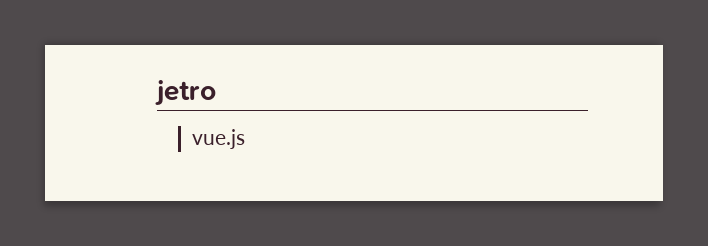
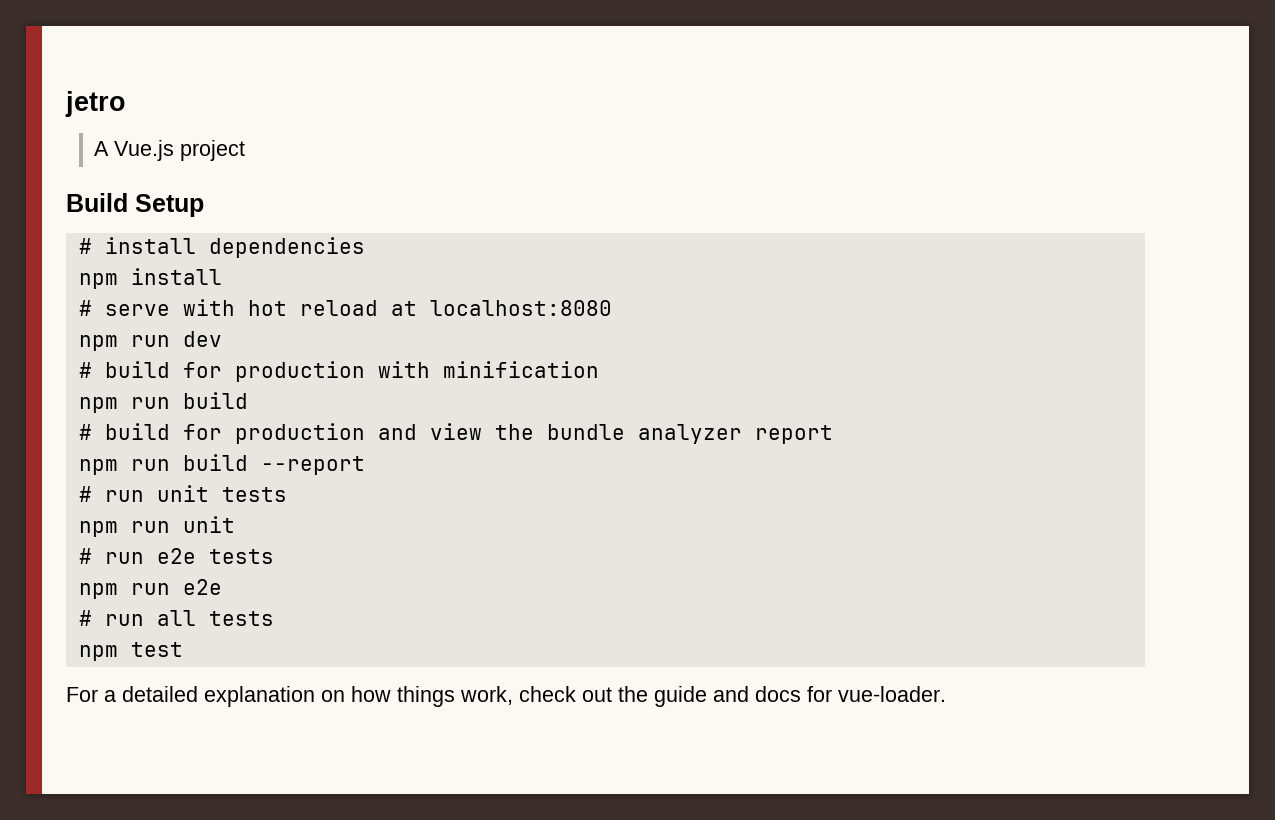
- vue.js
+ A Vue.js project
+ Build Setup
+ # install dependencies
+ npm install
+ # serve with hot reload at localhost:8080
+ npm run dev
+ # build for production with minification
+ npm run build
+ # build for production and view the bundle analyzer report
+ npm run build --report
+ # run unit tests
+ npm run unit
+ # run e2e tests
+ npm run e2e
+ # run all tests
+ npm test
+ For a detailed explanation on how things work, check out the guide and docs for vue-loader.

